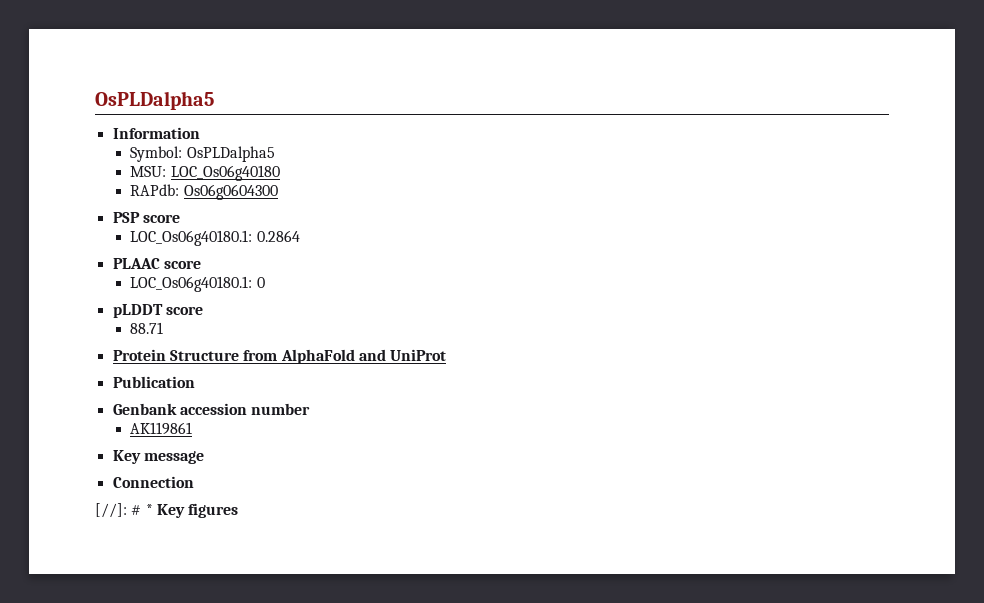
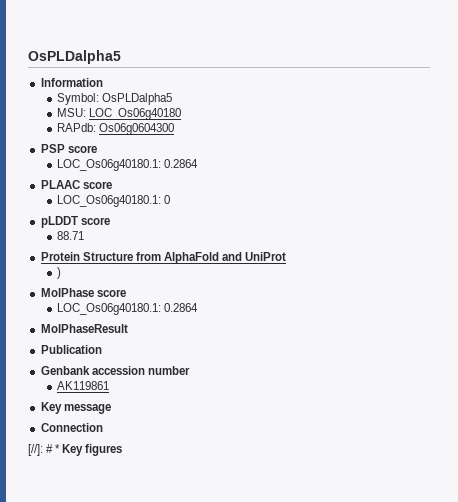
+ )
+ MolPhase score
+ LOC_Os06g40180.1: 0.2864
+ MolPhaseResult

